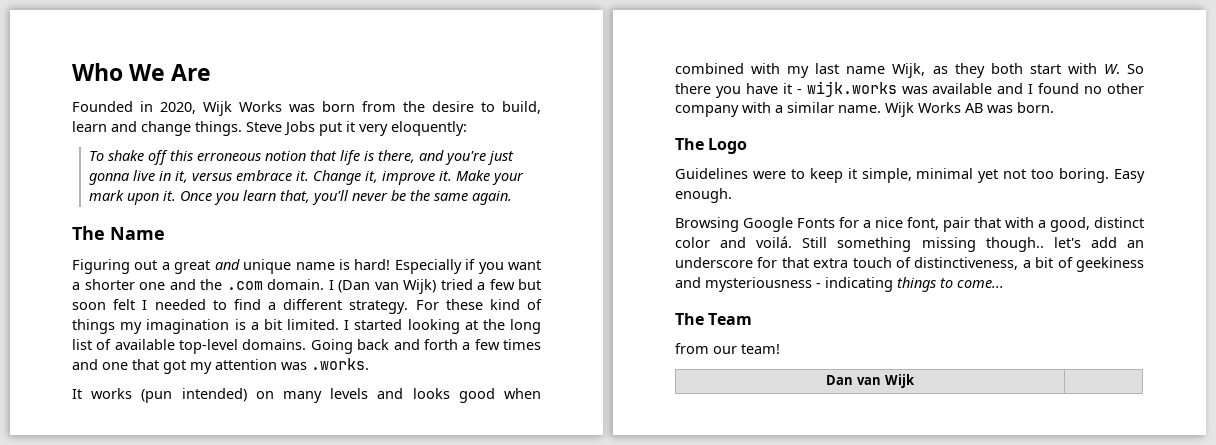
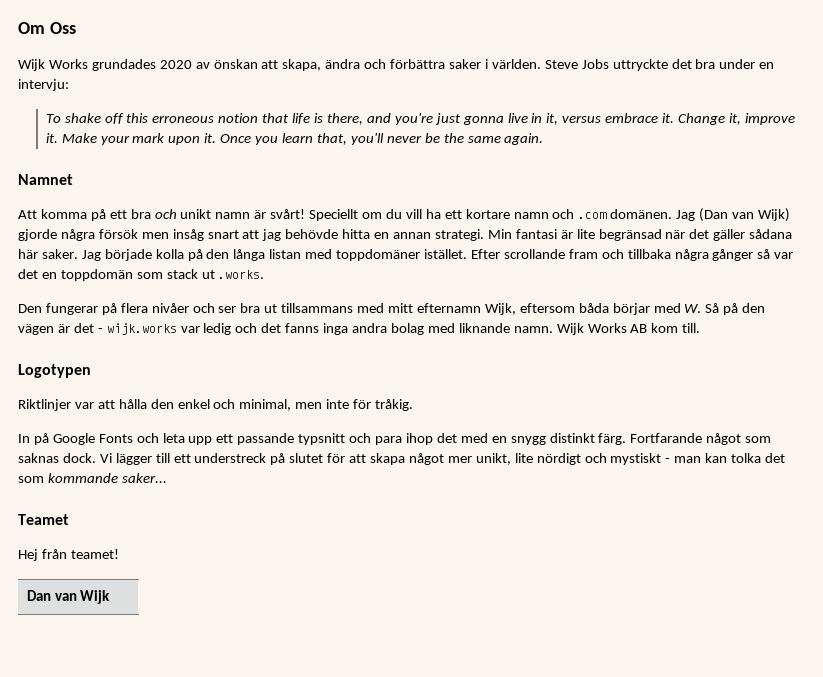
- Who We Are
- Founded in 2020, Wijk Works was born from the desire to build, learn and change things. Steve Jobs put it very eloquently:
+ Om Oss
+ Wijk Works grundades 2020 av önskan att skapa, ändra och förbättra saker i världen. Steve Jobs uttryckte det bra under en intervju:
- The Name
- Figuring out a great and unique name is hard! Especially if you want a shorter one and the .com domain. I (Dan van Wijk) tried a few but soon felt I needed to find a different strategy. For these kind of things my imagination is a bit limited. I started looking at the long list of available top-level domains. Going back and forth a few times and one that got my attention was .works.
- It works (pun intended) on many levels and looks good when combined with my last name Wijk, as they both start with W. So there you have it - wijk.works was available and I found no other company with a similar name. Wijk Works AB was born.
- The Logo
- Guidelines were to keep it simple, minimal yet not too boring. Easy enough.
- Browsing Google Fonts for a nice font, pair that with a good, distinct color and voilá. Still something missing though.. let's add an underscore for that extra touch of distinctiveness, a bit of geekiness and mysteriousness - indicating things to come...
- The Team
- from our team!
+ Namnet
+ Att komma på ett bra och unikt namn är svårt! Speciellt om du vill ha ett kortare namn och .com domänen. Jag (Dan van Wijk) gjorde några försök men insåg snart att jag behövde hitta en annan strategi. Min fantasi är lite begränsad när det gäller sådana här saker. Jag började kolla på den långa listan med toppdomäner istället. Efter scrollande fram och tillbaka några gånger så var det en toppdomän som stack ut .works.
+ Den fungerar på flera nivåer och ser bra ut tillsammans med mitt efternamn Wijk, eftersom båda börjar med W. Så på den vägen är det - wijk.works var ledig och det fanns inga andra bolag med liknande namn. Wijk Works AB kom till.
+ Logotypen
+ Riktlinjer var att hålla den enkel och minimal, men inte för tråkig.
+ In på Google Fonts och leta upp ett passande typsnitt och para ihop det med en snygg distinkt färg. Fortfarande något som saknas dock. Vi lägger till ett understreck på slutet för att skapa något mer unikt, lite nördigt och mystiskt - man kan tolka det som kommande saker...
+ Teamet
+ Hej från teamet!

